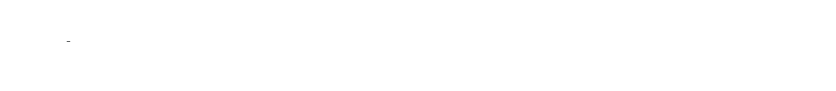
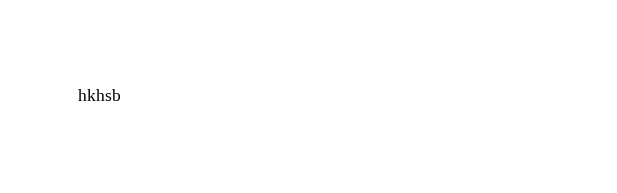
- -
+ hkhsb

